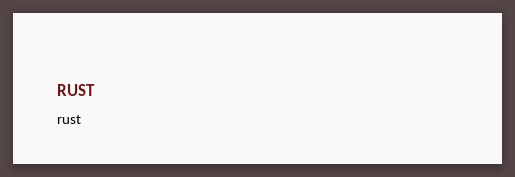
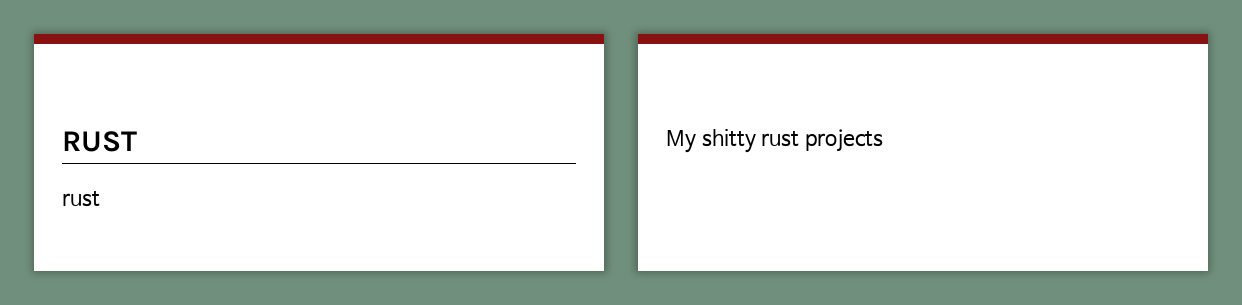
+ My shitty rust projects

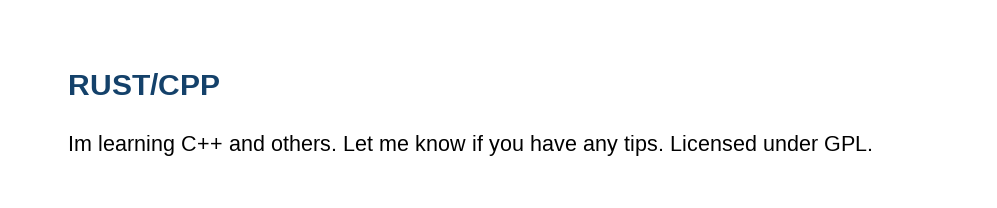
- RUST
- rust
- My shitty rust projects
+ RUST/CPP
+ Im learning C++ and others. Let me know if you have any tips. Licensed under GPL.

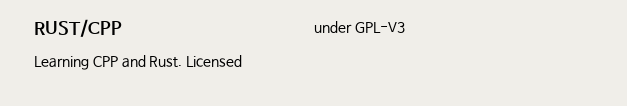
- Im learning C++ and others. Let me know if you have any tips.
+ Learning CPP and Rust.
- Licensed under GPL.
+ Licensed under GPL-V3

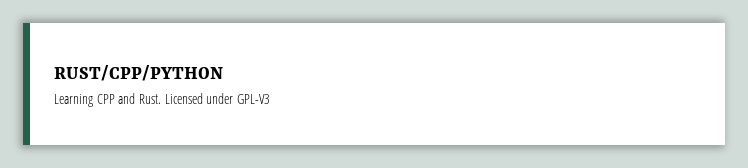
- RUST/CPP
+ RUST/CPP/PYTHON

